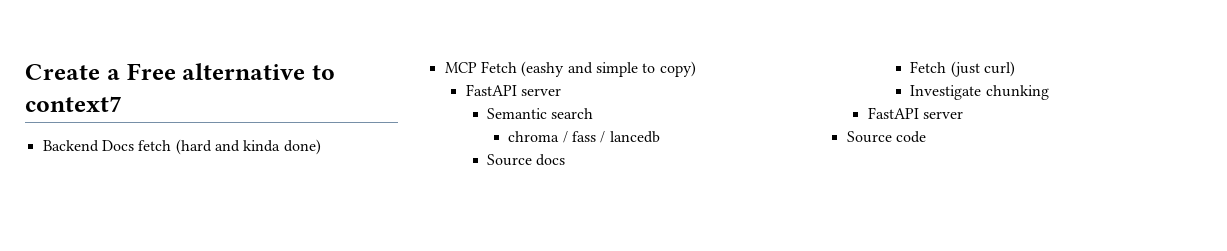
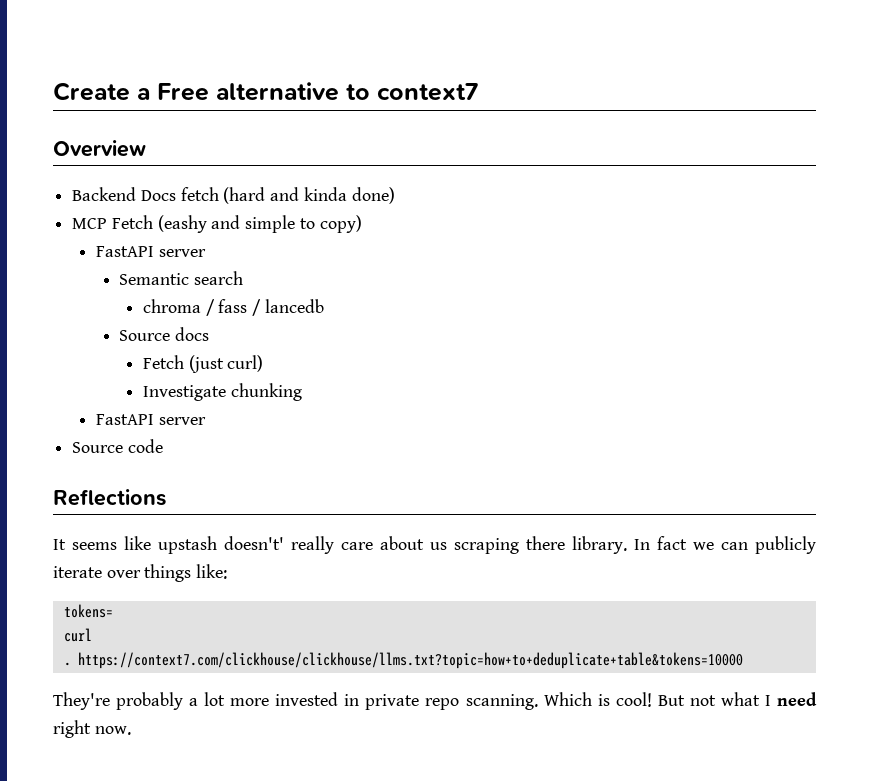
+ Overview
+ Reflections
+ It seems like upstash doesn't' really care about us scraping there library. In fact we can publicly iterate over things like:
+ tokens=
+ curl
+ . https://context7.com/clickhouse/clickhouse/llms.txt?topic=how+to+deduplicate+table&tokens=10000
+ They're probably a lot more invested in private repo scanning. Which is cool! But not what I need right now.

